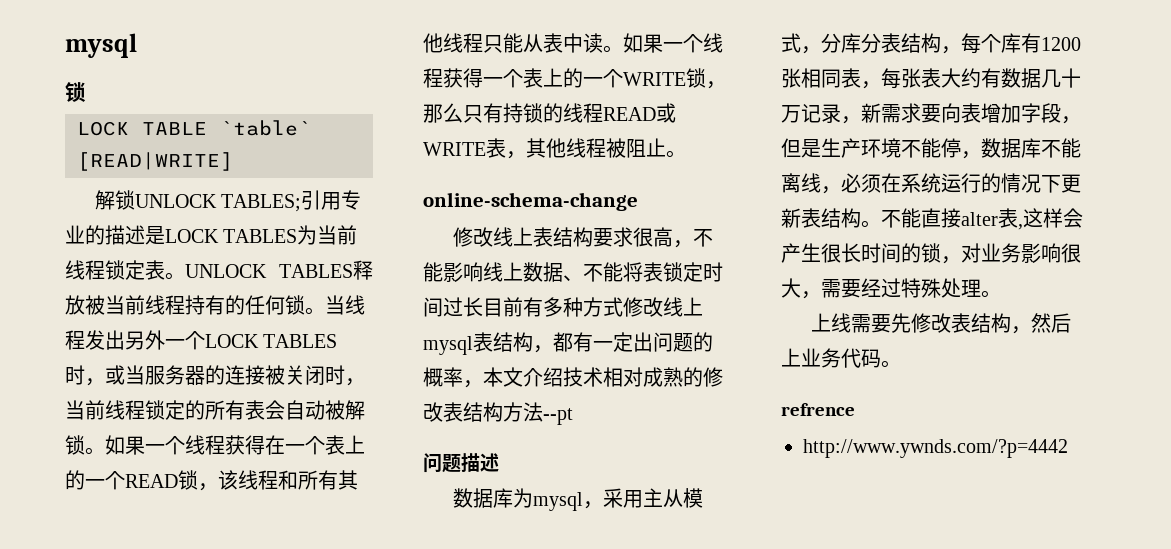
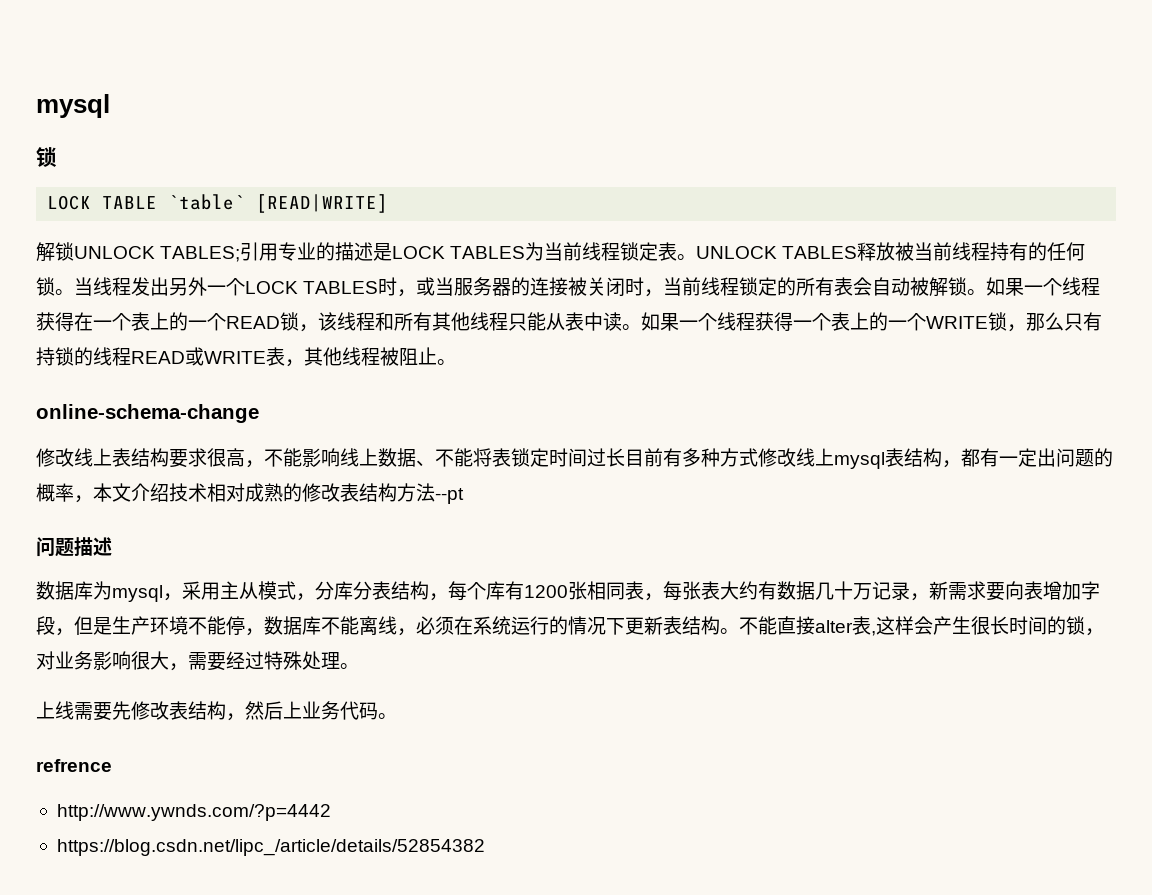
+ https://blog.csdn.net/lipc_/article/details/52854382

